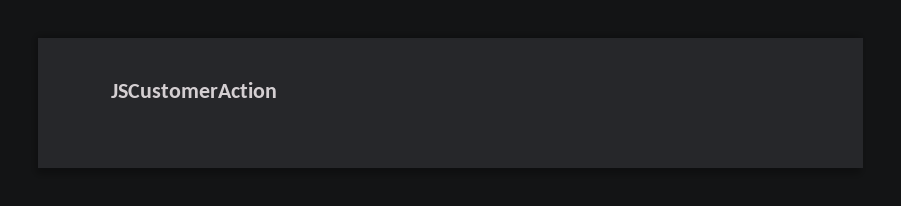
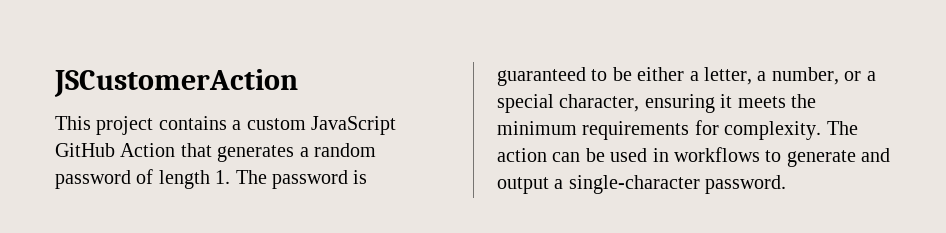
+ This project contains a custom JavaScript GitHub Action that generates a random password of length 1. The password is guaranteed to be either a letter, a number, or a special character, ensuring it meets the minimum requirements for complexity. The action can be used in workflows to generate and output a single-character password.

